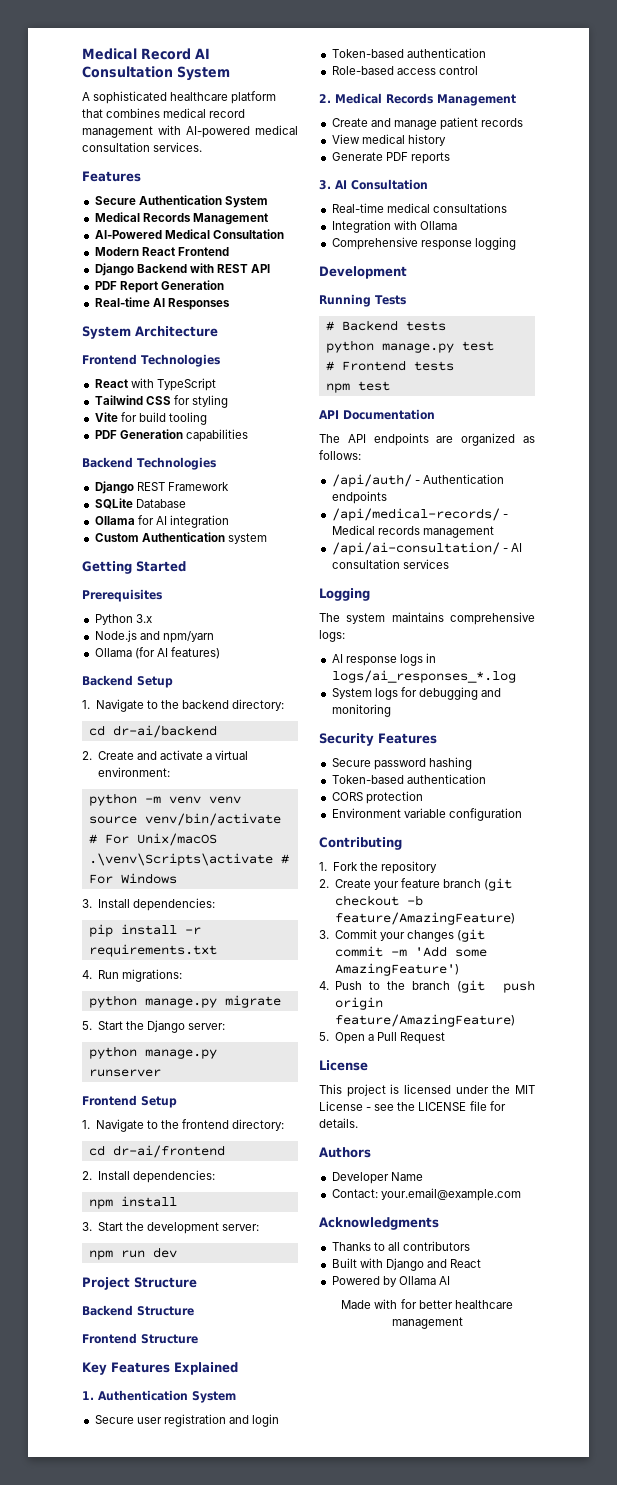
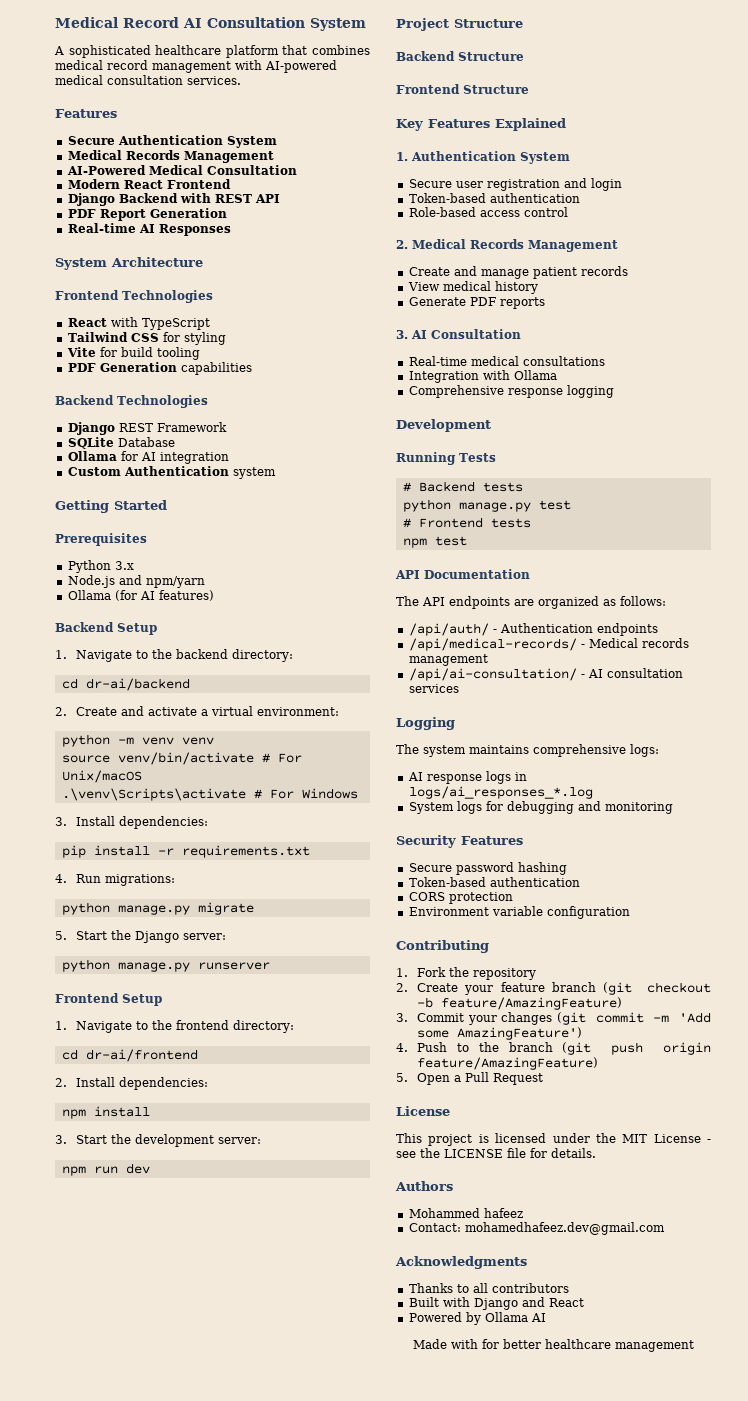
- Developer Name
+ Mohammed hafeez
- Contact: your.email@example.com
+ Contact: mohamedhafeez.dev@gmail.com

